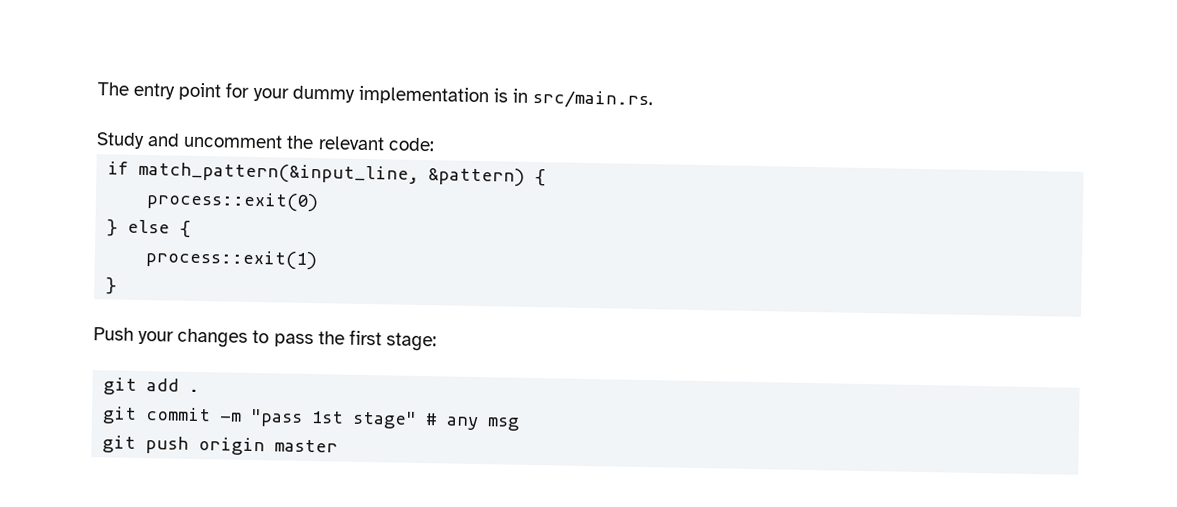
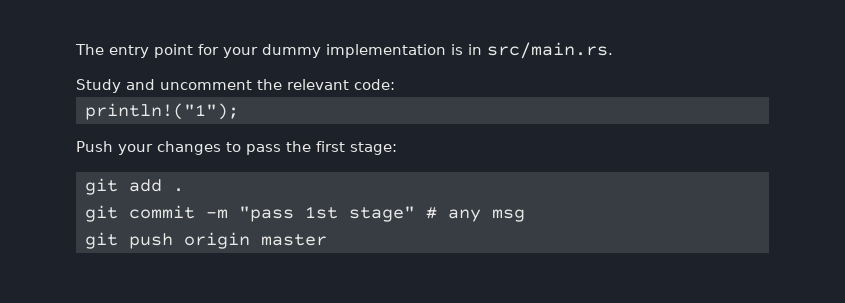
- if match_pattern(&input_line, &pattern) {
- process::exit(0)
- } else {
- process::exit(1)
- }
+ println!("1");

